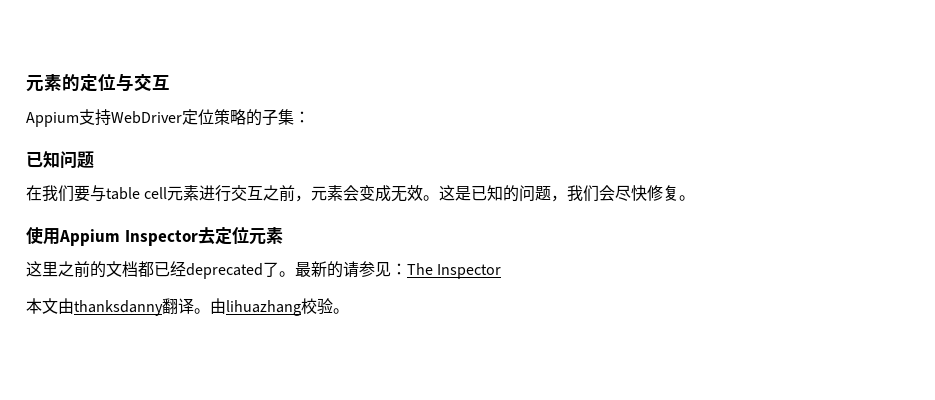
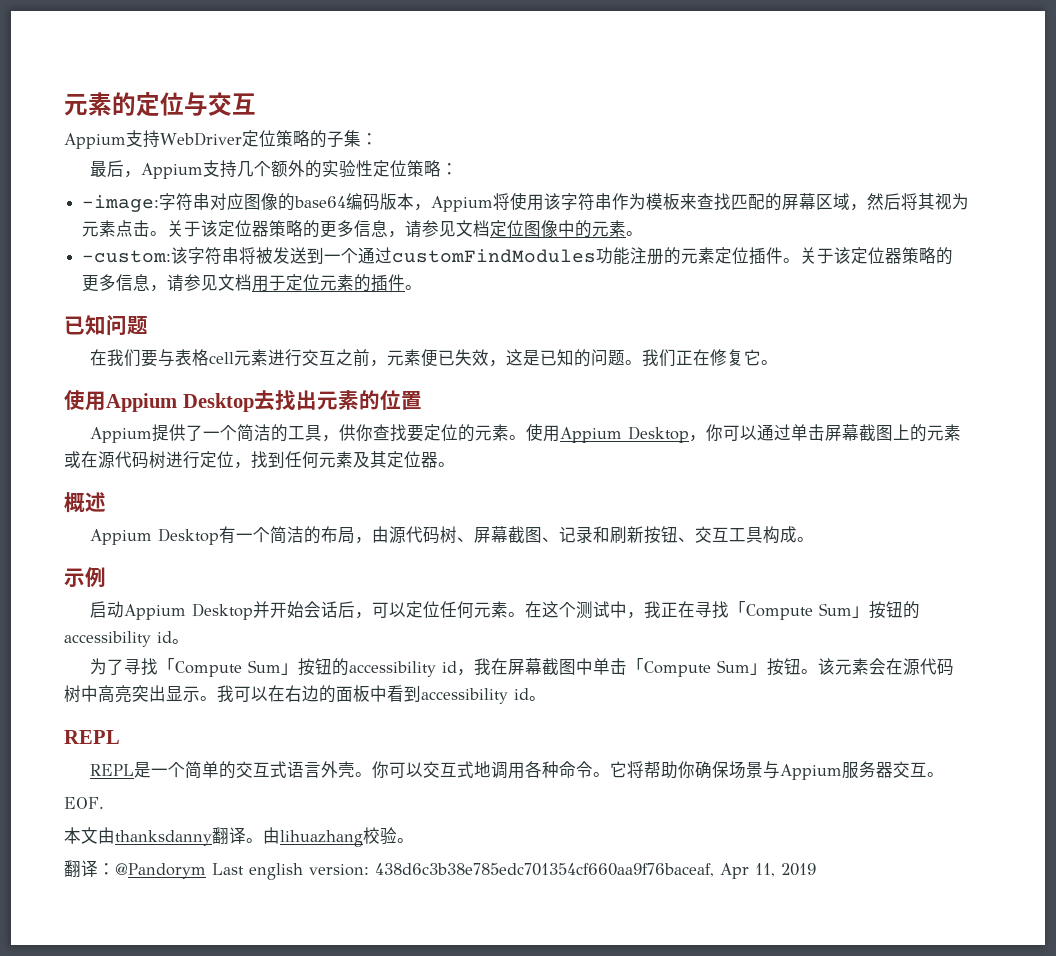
+ 最后，Appium支持几个额外的实验性定位策略：
+ -image:字符串对应图像的base64编码版本，Appium将使用该字符串作为模板来查找匹配的屏幕区域，然后将其视为元素点击。关于该定位器策略的更多信息，请参见文档定位图像中的元素。
+ -custom:该字符串将被发送到一个通过customFindModules功能注册的元素定位插件。关于该定位器策略的更多信息，请参见文档用于定位元素的插件。
- 在我们要与table cell元素进行交互之前，元素会变成无效。这是已知的问题，我们会尽快修复。
+ 在我们要与表格cell元素进行交互之前，元素便已失效，这是已知的问题。我们正在修复它。
- 使用Appium Inspector去定位元素
- 这里之前的文档都已经deprecated了。最新的请参见：The Inspector
+ 使用Appium Desktop去找出元素的位置
+ Appium提供了一个简洁的工具，供你查找要定位的元素。使用Appium Desktop，你可以通过单击屏幕截图上的元素或在源代码树进行定位，找到任何元素及其定位器。
+ 概述
+ Appium Desktop有一个简洁的布局，由源代码树、屏幕截图、记录和刷新按钮、交互工具构成。
+ 示例
+ 启动Appium Desktop并开始会话后，可以定位任何元素。在这个测试中，我正在寻找「Compute Sum」按钮的accessibility id。
+ 为了寻找「Compute Sum」按钮的accessibility id，我在屏幕截图中单击「Compute Sum」按钮。该元素会在源代码树中高亮突出显示。我可以在右边的面板中看到accessibility id。
+ REPL
+ REPL是一个简单的交互式语言外壳。你可以交互式地调用各种命令。它将帮助你确保场景与Appium服务器交互。
+ EOF.
+ 翻译：@Pandorym Last english version: 438d6c3b38e785edc701354cf660aa9f76baceaf, Apr 11, 2019

